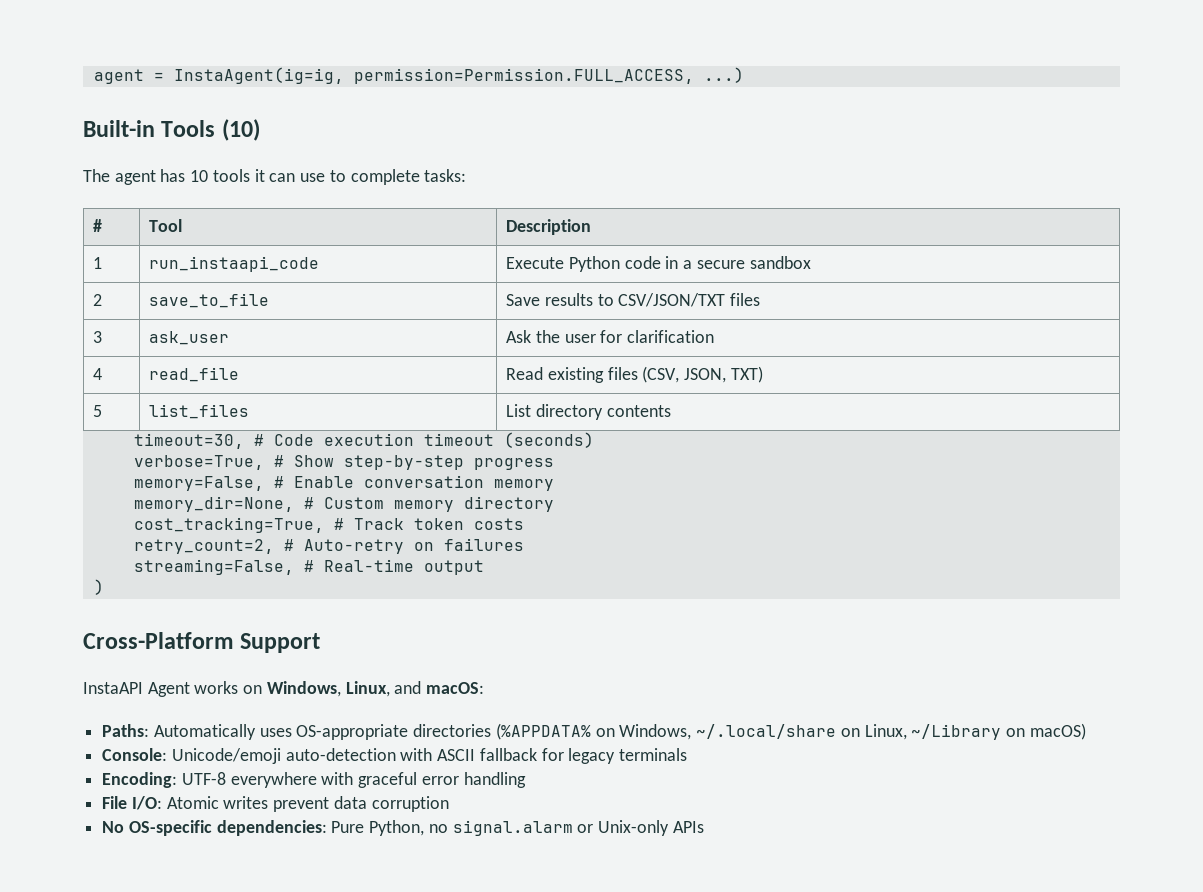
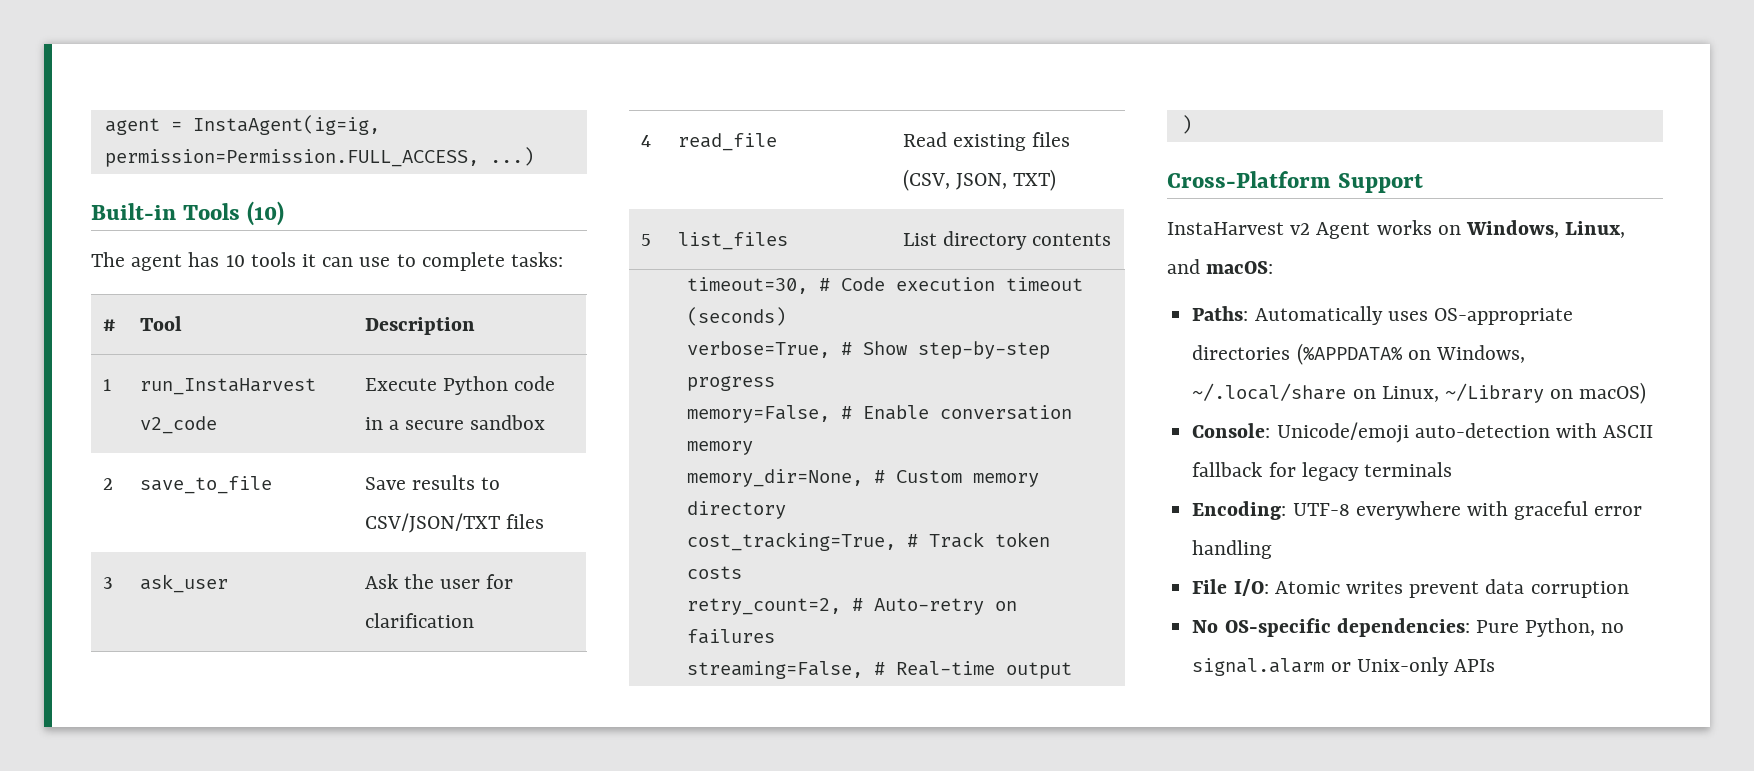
- 1 | run_instaapi_code | Execute Python code in a secure sandbox
+ 1 | run_InstaHarvest v2_code | Execute Python code in a secure sandbox
- InstaAPI Agent works on Windows, Linux, and macOS:
+ InstaHarvest v2 Agent works on Windows, Linux, and macOS:

